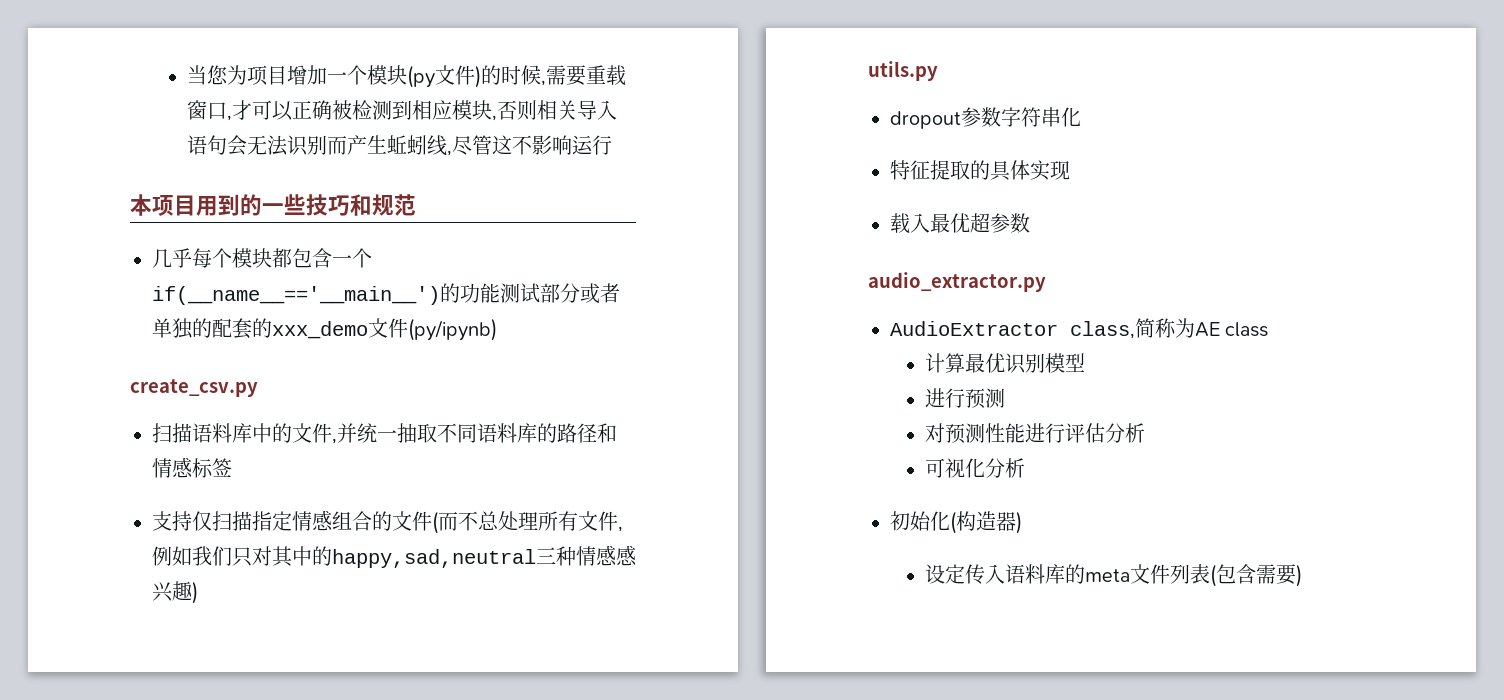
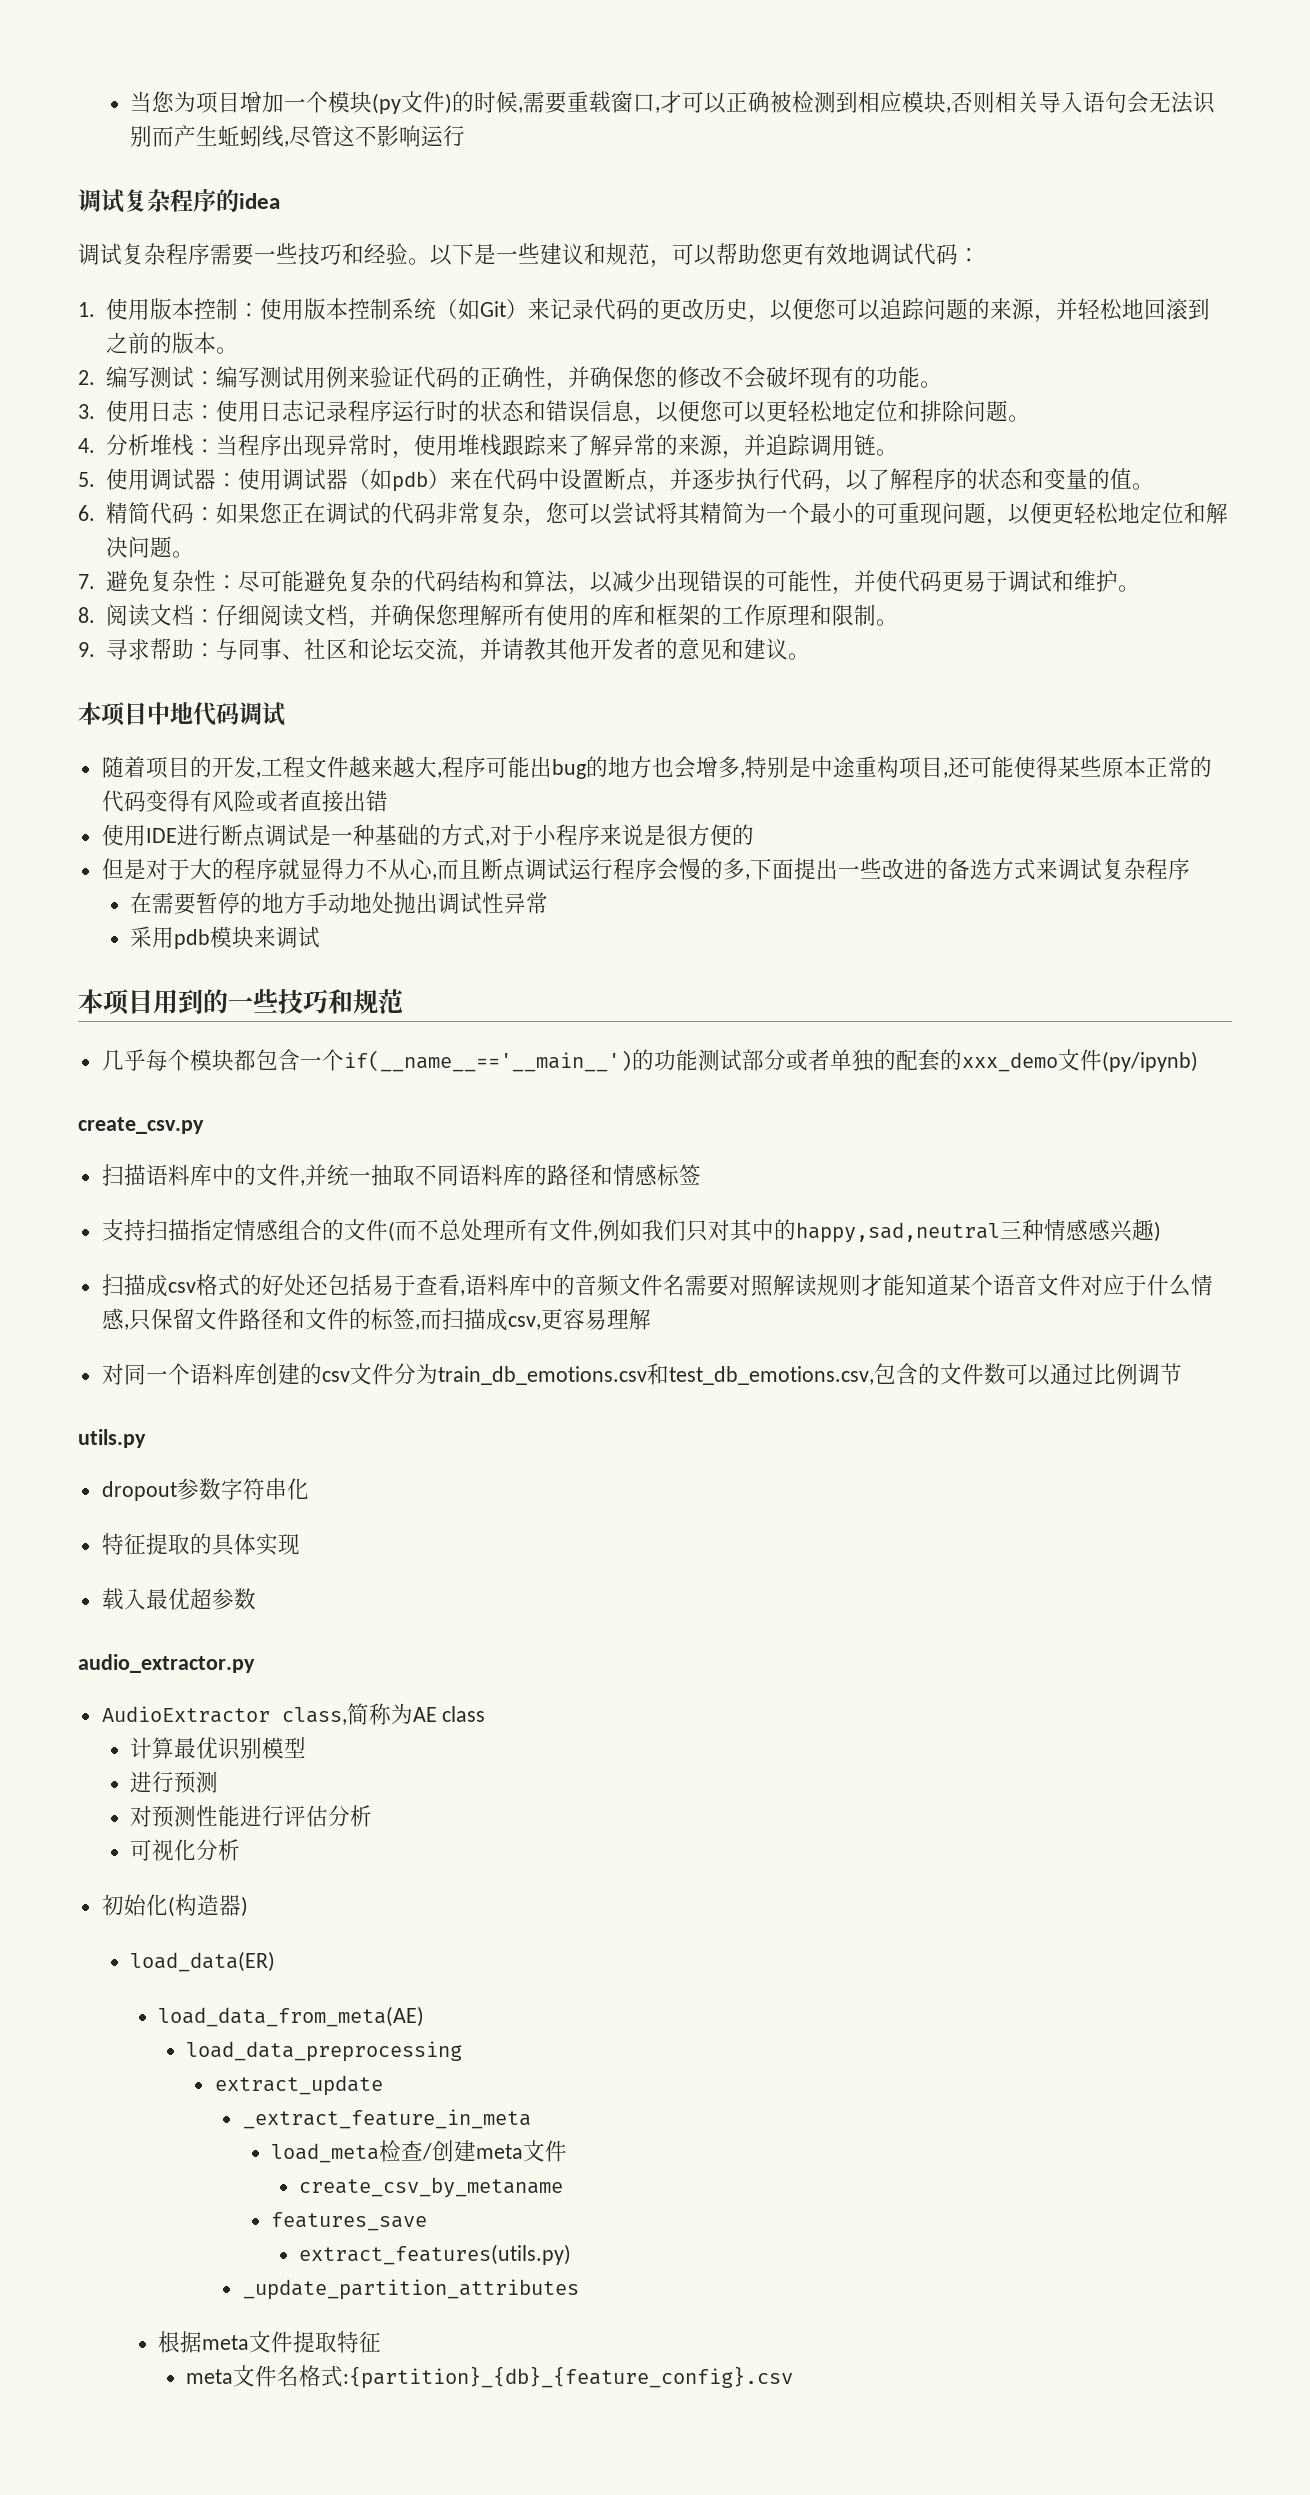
+ 调试复杂程序的idea
+ 调试复杂程序需要一些技巧和经验。以下是一些建议和规范，可以帮助您更有效地调试代码：
+ 1.使用版本控制：使用版本控制系统（如Git）来记录代码的更改历史，以便您可以追踪问题的来源，并轻松地回滚到之前的版本。
+ 2.编写测试：编写测试用例来验证代码的正确性，并确保您的修改不会破坏现有的功能。
+ 3.使用日志：使用日志记录程序运行时的状态和错误信息，以便您可以更轻松地定位和排除问题。
+ 4.分析堆栈：当程序出现异常时，使用堆栈跟踪来了解异常的来源，并追踪调用链。
+ 5.使用调试器：使用调试器（如pdb）来在代码中设置断点，并逐步执行代码，以了解程序的状态和变量的值。
+ 6.精简代码：如果您正在调试的代码非常复杂，您可以尝试将其精简为一个最小的可重现问题，以便更轻松地定位和解决问题。
+ 7.避免复杂性：尽可能避免复杂的代码结构和算法，以减少出现错误的可能性，并使代码更易于调试和维护。
+ 8.阅读文档：仔细阅读文档，并确保您理解所有使用的库和框架的工作原理和限制。
+ 9.寻求帮助：与同事、社区和论坛交流，并请教其他开发者的意见和建议。
+ 本项目中地代码调试
+ 随着项目的开发,工程文件越来越大,程序可能出bug的地方也会增多,特别是中途重构项目,还可能使得某些原本正常的代码变得有风险或者直接出错
+ 使用IDE进行断点调试是一种基础的方式,对于小程序来说是很方便的
+ 但是对于大的程序就显得力不从心,而且断点调试运行程序会慢的多,下面提出一些改进的备选方式来调试复杂程序
+ 在需要暂停的地方手动地处抛出调试性异常
+ 采用pdb模块来调试
- 支持仅扫描指定情感组合的文件(而不总处理所有文件,例如我们只对其中的happy,sad,neutral三种情感感兴趣)
+ 支持扫描指定情感组合的文件(而不总处理所有文件,例如我们只对其中的happy,sad,neutral三种情感感兴趣)
+ 扫描成csv格式的好处还包括易于查看,语料库中的音频文件名需要对照解读规则才能知道某个语音文件对应于什么情感,只保留文件路径和文件的标签,而扫描成csv,更容易理解
+ 对同一个语料库创建的csv文件分为train_db_emotions.csv和test_db_emotions.csv,包含的文件数可以通过比例调节
- 设定传入语料库的meta文件列表(包含需要)
+ load_data(ER)
+ load_data_from_meta(AE)
+ load_data_preprocessing
+ extract_update
+ _extract_feature_in_meta
+ load_meta检查/创建meta文件
+ create_csv_by_metaname
+ features_save
+ extract_features(utils.py)
+ _update_partition_attributes
+ 根据meta文件提取特征
+ meta文件名格式:{partition}_{db}_{feature_config}.csv

